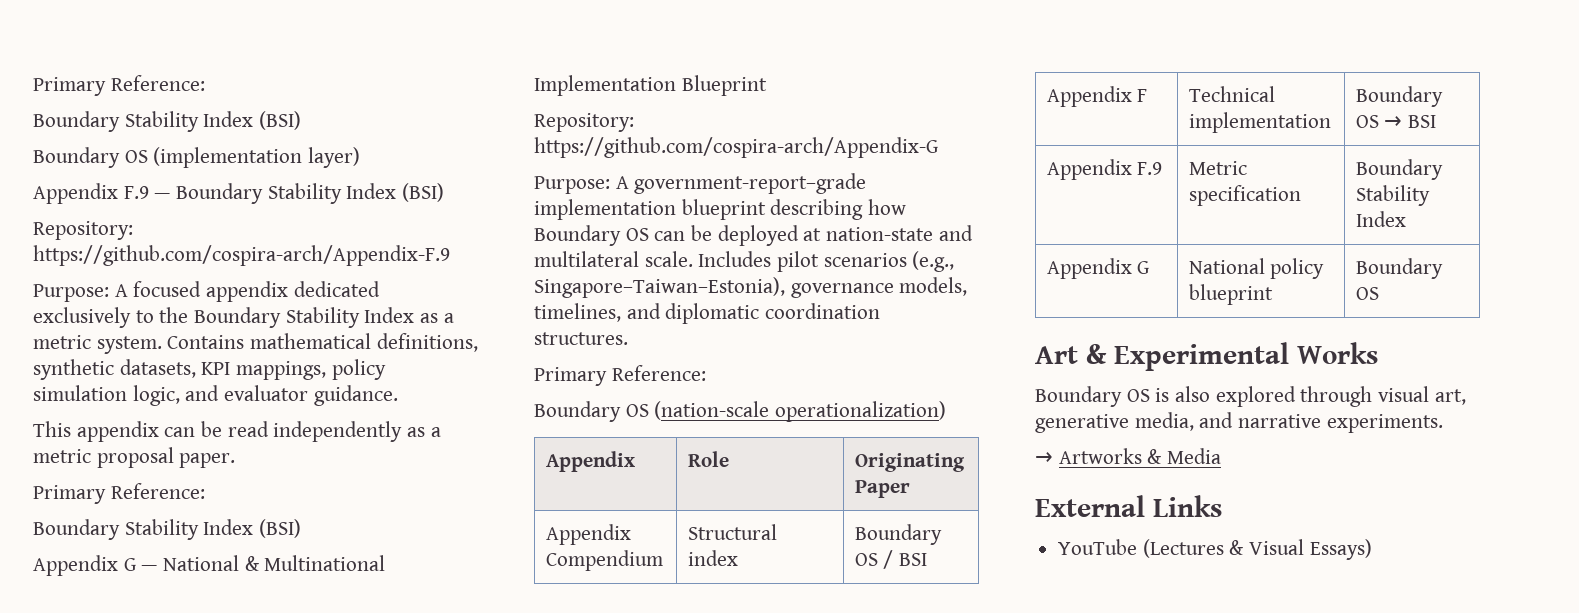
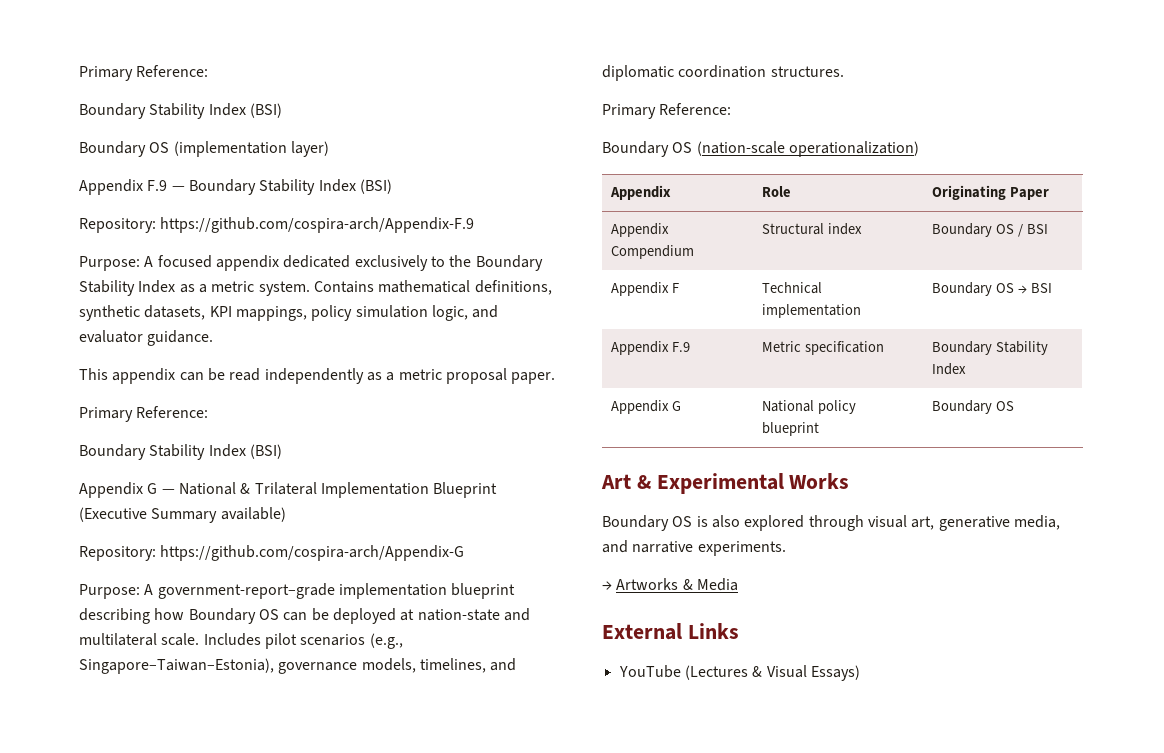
- Appendix G — National & Multinational Implementation Blueprint
+ Appendix G — National & Trilateral Implementation Blueprint (Executive Summary available)

